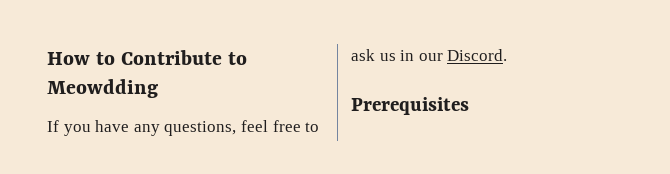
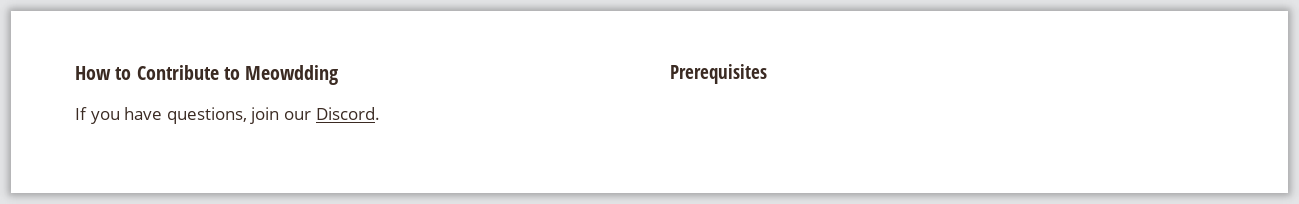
- If you have any questions, feel free to ask us in our Discord.
+ If you have questions, join our Discord.

